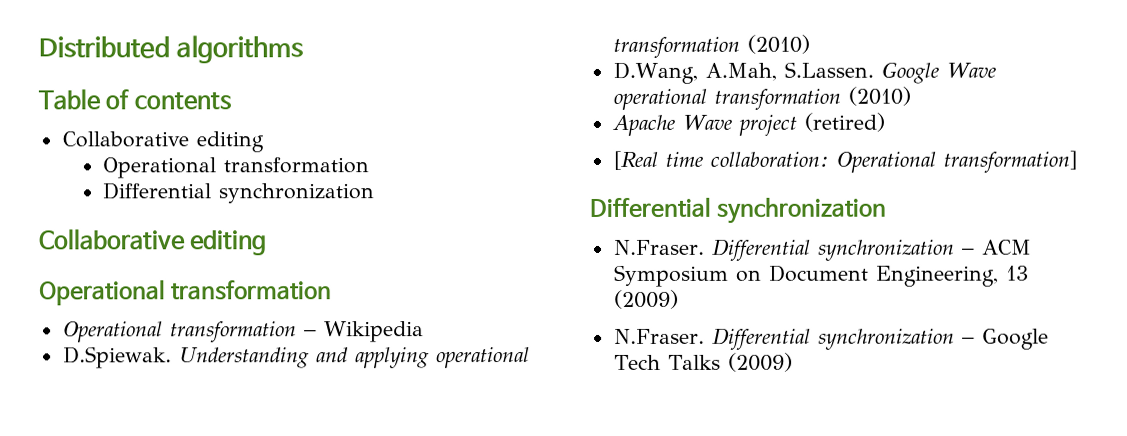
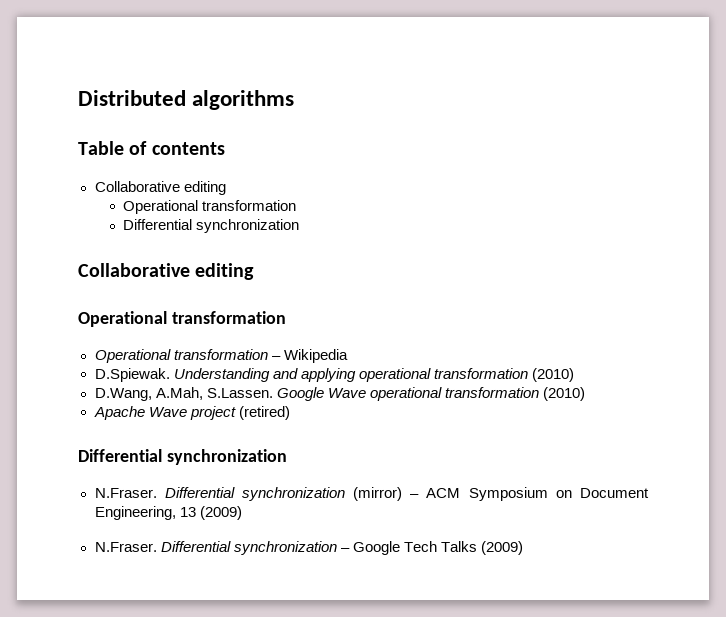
- [Real time collaboration: Operational transformation]
- N.Fraser. Differential synchronization – ACM Symposium on Document Engineering, 13 (2009)
+ N.Fraser. Differential synchronization (mirror) – ACM Symposium on Document Engineering, 13 (2009)

